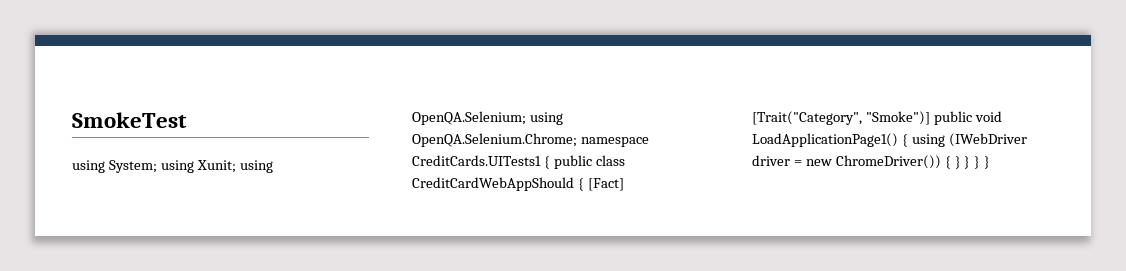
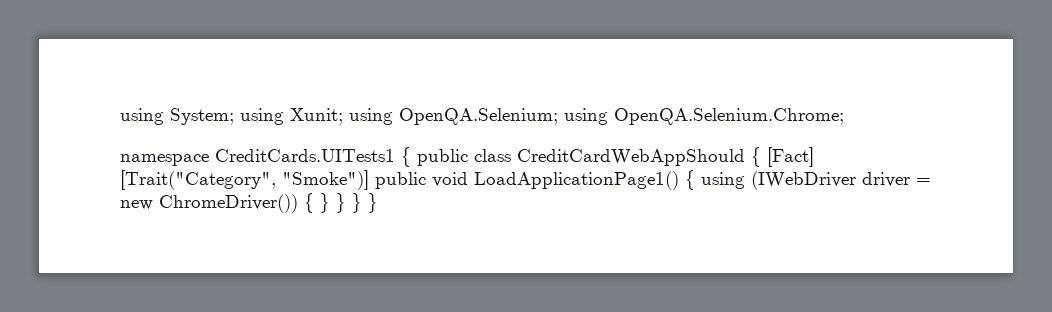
- SmokeTest
- using System; using Xunit; using OpenQA.Selenium; using OpenQA.Selenium.Chrome; namespace CreditCards.UITests1 { public class CreditCardWebAppShould { [Fact] [Trait("Category", "Smoke")] public void LoadApplicationPage1() { using (IWebDriver driver = new ChromeDriver()) { } } } }
+ using System; using Xunit; using OpenQA.Selenium; using OpenQA.Selenium.Chrome;
+ namespace CreditCards.UITests1 { public class CreditCardWebAppShould { [Fact] [Trait("Category", "Smoke")] public void LoadApplicationPage1() { using (IWebDriver driver = new ChromeDriver()) { } } } }

